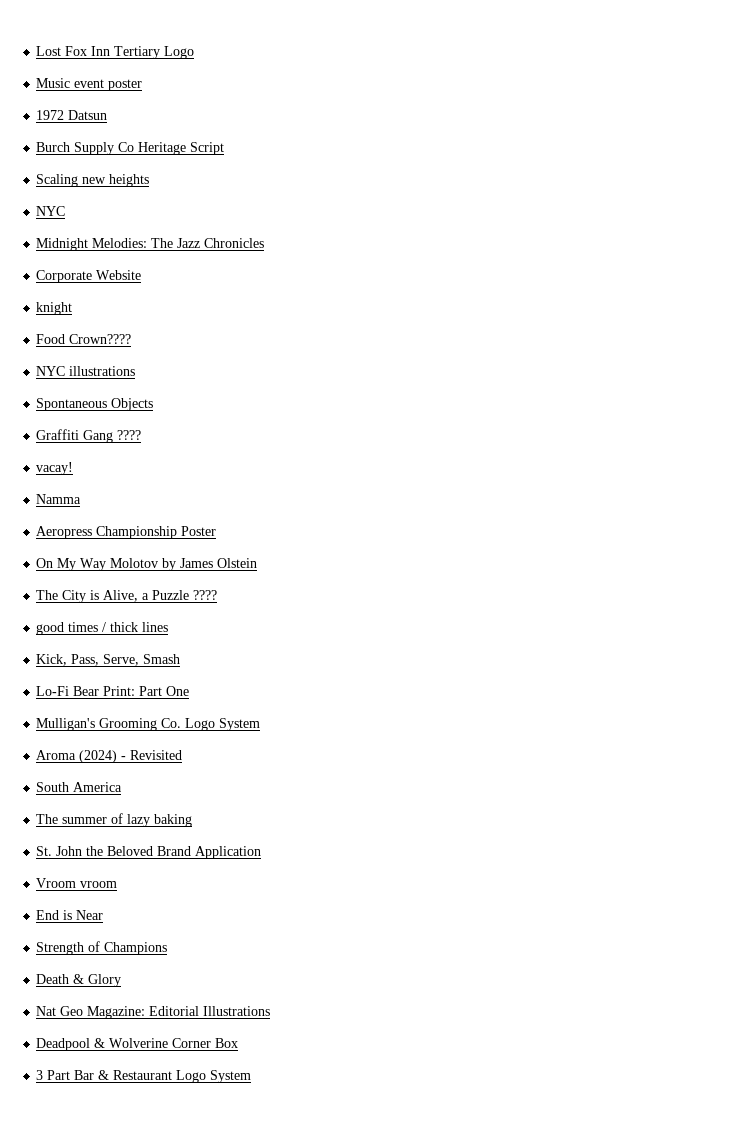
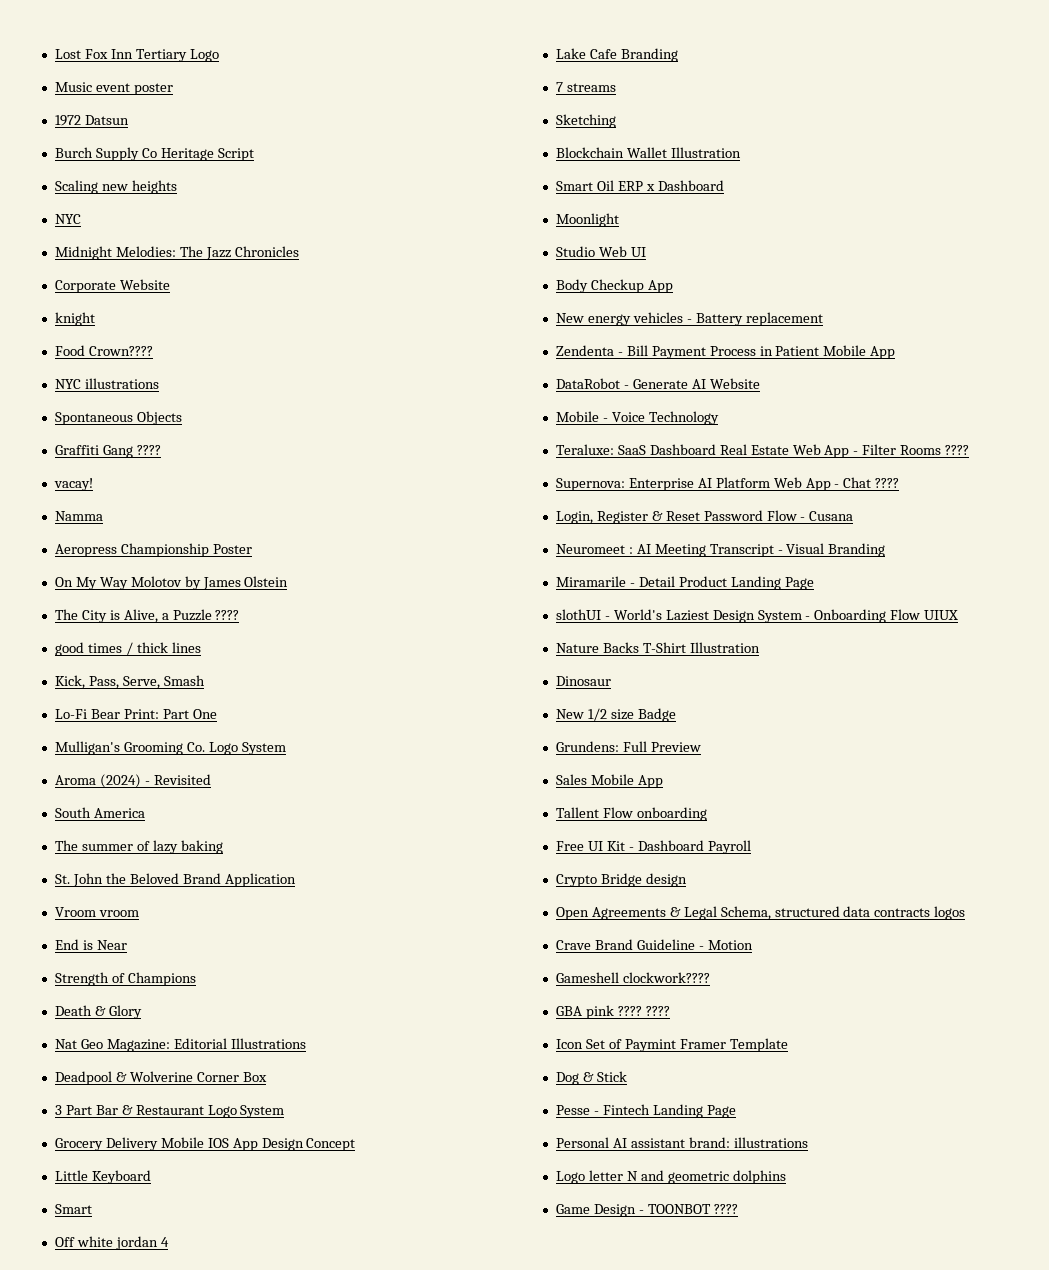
+ Grocery Delivery Mobile IOS App Design Concept
+ Little Keyboard
+ Smart
+ Off white jordan 4
+ Lake Cafe Branding
+ 7 streams
+ Sketching
+ Blockchain Wallet Illustration
+ Smart Oil ERP x Dashboard
+ Moonlight
+ Studio Web UI
+ Body Checkup App
+ New energy vehicles - Battery replacement
+ Zendenta - Bill Payment Process in Patient Mobile App
+ DataRobot - Generate AI Website
+ Mobile - Voice Technology
+ Teraluxe: SaaS Dashboard Real Estate Web App - Filter Rooms ????
+ Supernova: Enterprise AI Platform Web App - Chat ????
+ Login, Register & Reset Password Flow - Cusana
+ Neuromeet : AI Meeting Transcript - Visual Branding
+ Miramarile - Detail Product Landing Page
+ slothUI - World's Laziest Design System - Onboarding Flow UIUX
+ Nature Backs T-Shirt Illustration
+ Dinosaur
+ New 1/2 size Badge
+ Grundens: Full Preview
+ Sales Mobile App
+ Tallent Flow onboarding
+ Free UI Kit - Dashboard Payroll
+ Crypto Bridge design
+ Open Agreements & Legal Schema, structured data contracts logos
+ Crave Brand Guideline - Motion
+ Gameshell clockwork????
+ GBA pink ???? ????
+ Icon Set of Paymint Framer Template
+ Dog & Stick
+ Pesse - Fintech Landing Page
+ Personal AI assistant brand: illustrations
+ Logo letter N and geometric dolphins
+ Game Design - TOONBOT ????

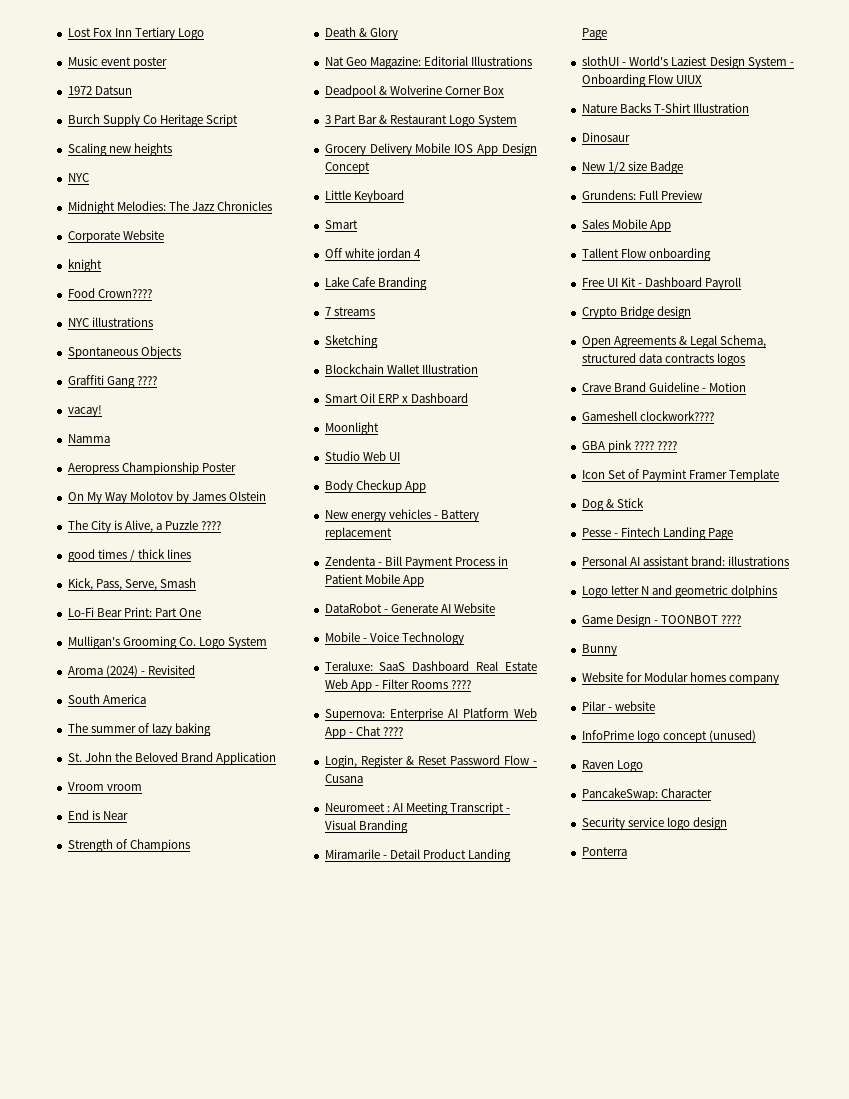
+ Bunny
+ Website for Modular homes company
+ Pilar - website
+ InfoPrime logo concept (unused)
+ Raven Logo
+ PancakeSwap: Character
+ Security service logo design
+ Ponterra

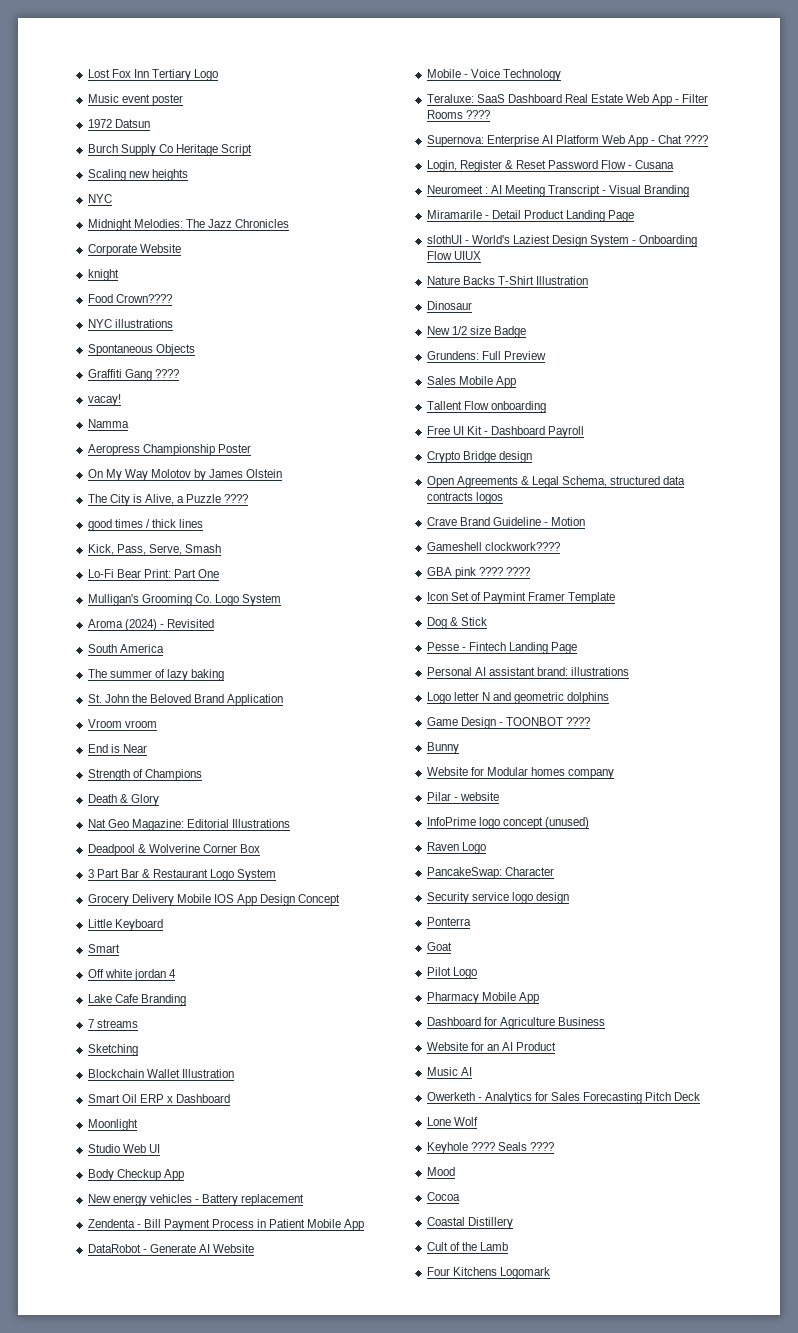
+ Goat
+ Pilot Logo
+ Pharmacy Mobile App
+ Dashboard for Agriculture Business
+ Website for an AI Product
+ Music AI
+ Owerketh - Analytics for Sales Forecasting Pitch Deck
+ Lone Wolf
+ Keyhole ???? Seals ????
+ Mood
+ Cocoa
+ Coastal Distillery
+ Cult of the Lamb
+ Four Kitchens Logomark

